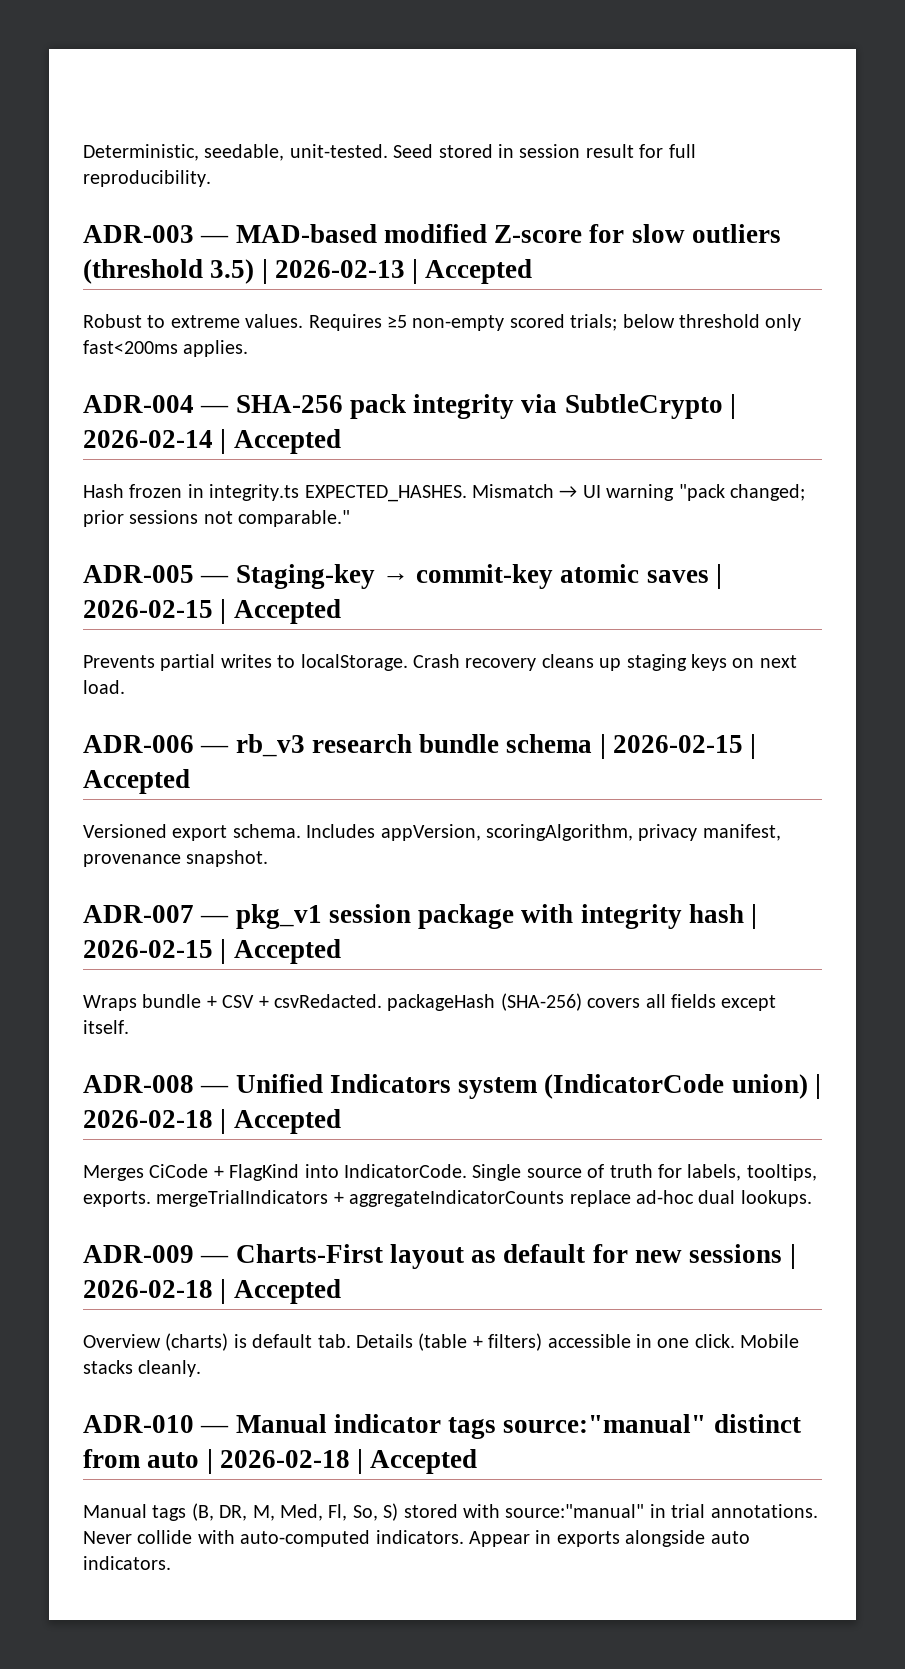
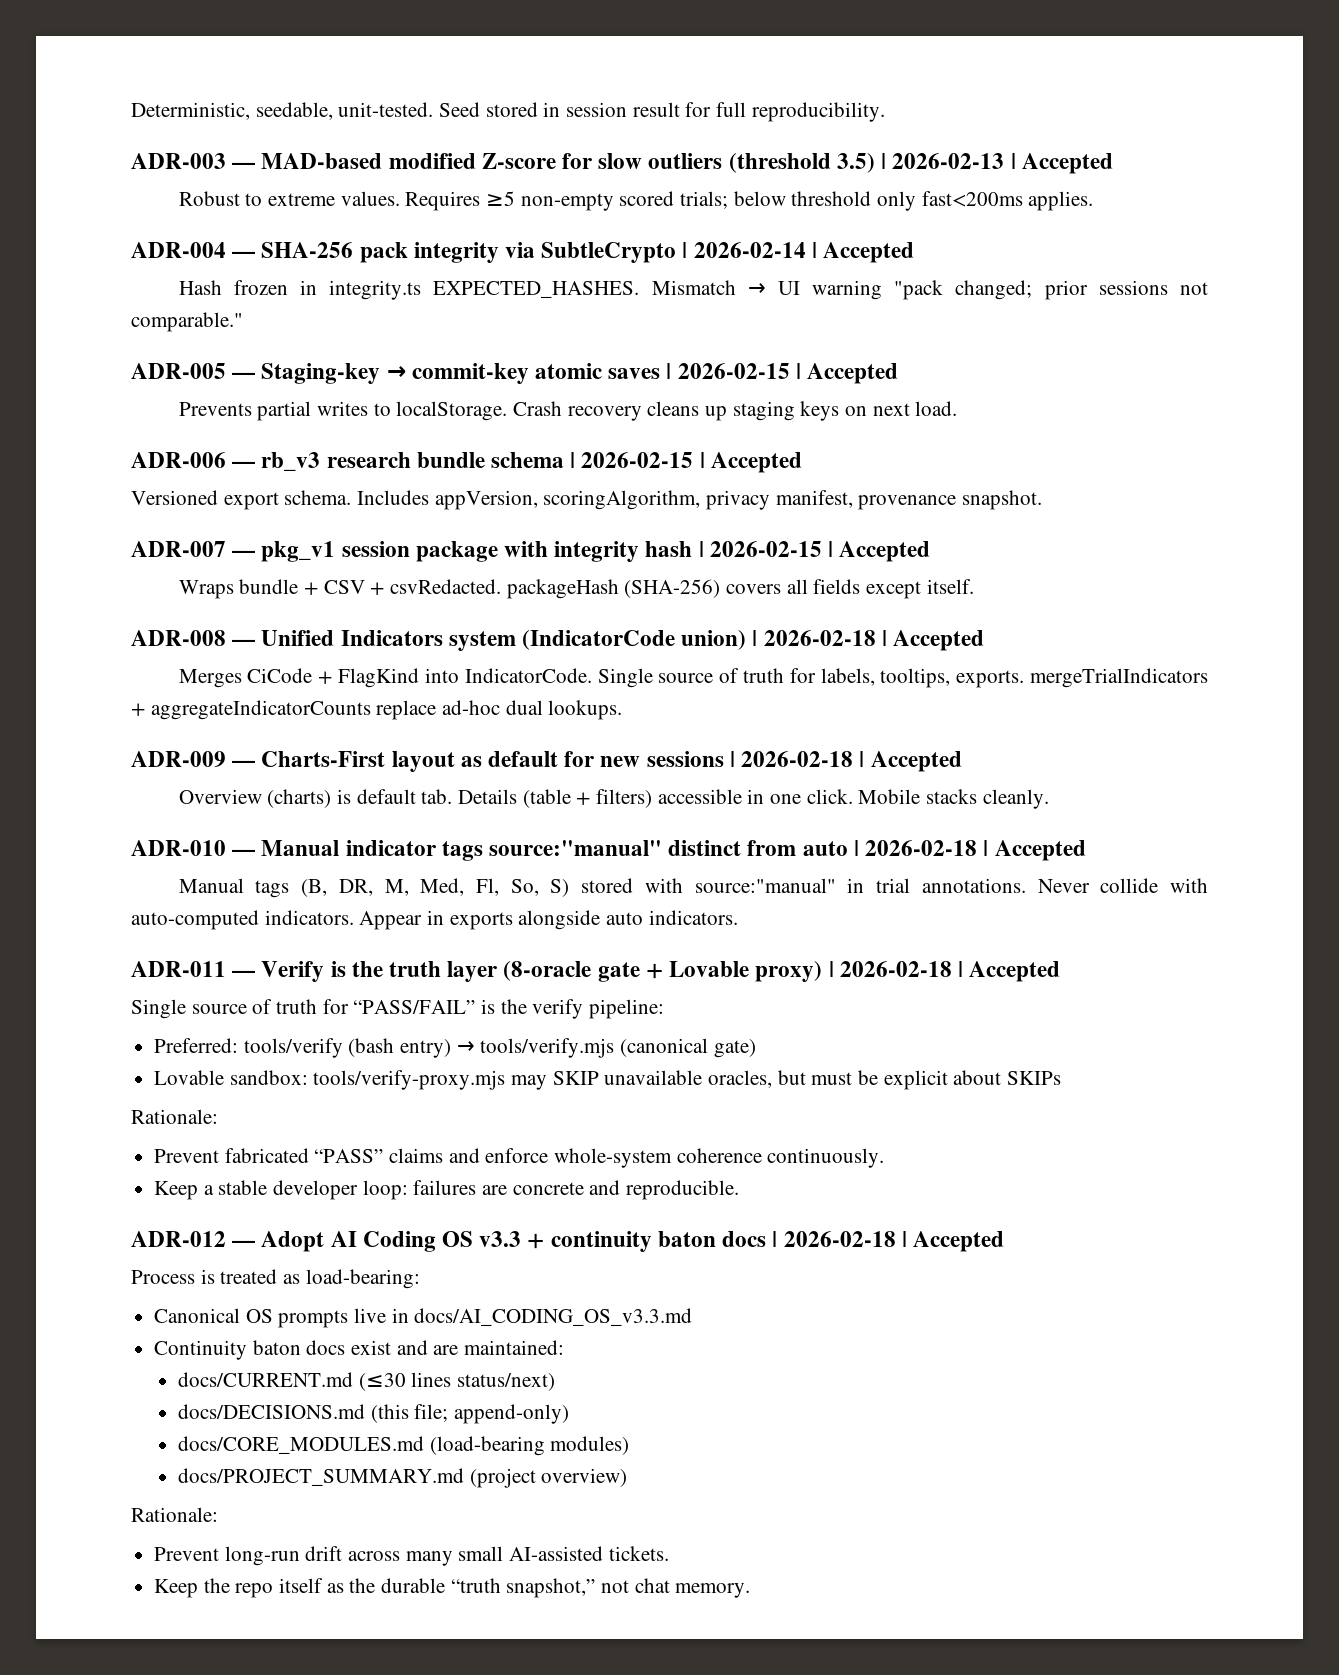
+ ADR-011 — Verify is the truth layer (8-oracle gate + Lovable proxy) | 2026-02-18 | Accepted
+ Single source of truth for “PASS/FAIL” is the verify pipeline:
+ Preferred: tools/verify (bash entry) → tools/verify.mjs (canonical gate)
+ Lovable sandbox: tools/verify-proxy.mjs may SKIP unavailable oracles, but must be explicit about SKIPs
+ Rationale:
+ Prevent fabricated “PASS” claims and enforce whole-system coherence continuously.
+ Keep a stable developer loop: failures are concrete and reproducible.
+ ADR-012 — Adopt AI Coding OS v3.3 + continuity baton docs | 2026-02-18 | Accepted
+ Process is treated as load-bearing:
+ Canonical OS prompts live in docs/AI_CODING_OS_v3.3.md
+ Continuity baton docs exist and are maintained:
+ docs/CURRENT.md (≤30 lines status/next)
+ docs/DECISIONS.md (this file; append-only)
+ docs/CORE_MODULES.md (load-bearing modules)
+ docs/PROJECT_SUMMARY.md (project overview)
+ Rationale:
+ Prevent long-run drift across many small AI-assisted tickets.
+ Keep the repo itself as the durable “truth snapshot,” not chat memory.

